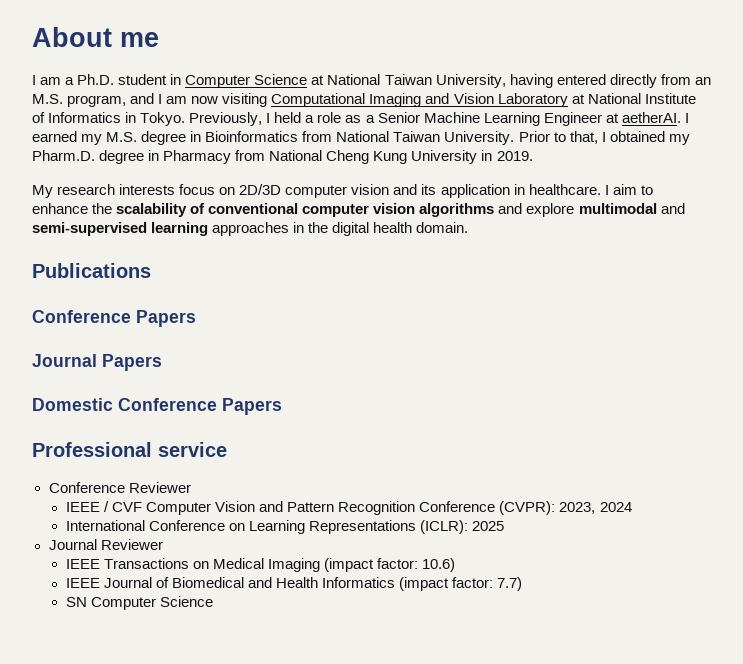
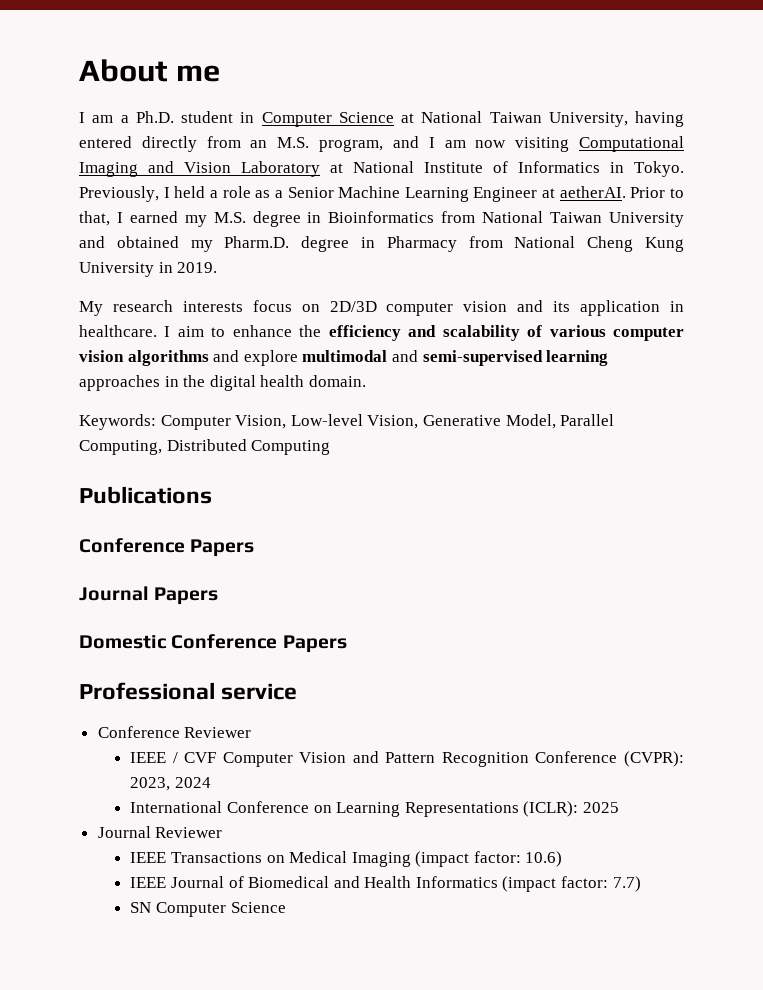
- I earned my M.S. degree in Bioinformatics from National Taiwan University. Prior to that, I obtained my Pharm.D. degree in Pharmacy from National Cheng Kung University in 2019.
+ Prior to that, I earned my M.S. degree in Bioinformatics from National Taiwan University and obtained my Pharm.D. degree in Pharmacy from National Cheng Kung University in 2019.
- I aim to enhance the scalability of conventional computer vision algorithms and explore multimodal and semi-supervised learning approaches in the digital health domain.
+ I aim to enhance the efficiency and scalability of various computer vision algorithms and explore multimodal and semi-supervised learning approaches in the digital health domain.
+ Keywords: Computer Vision, Low-level Vision, Generative Model, Parallel Computing, Distributed Computing

